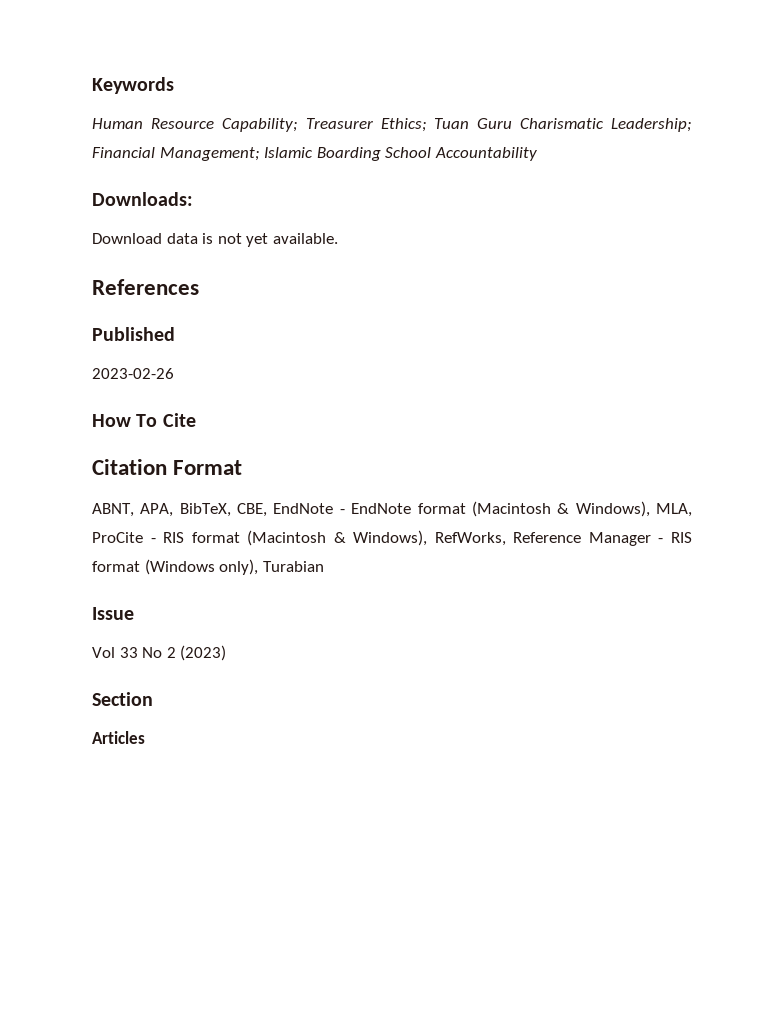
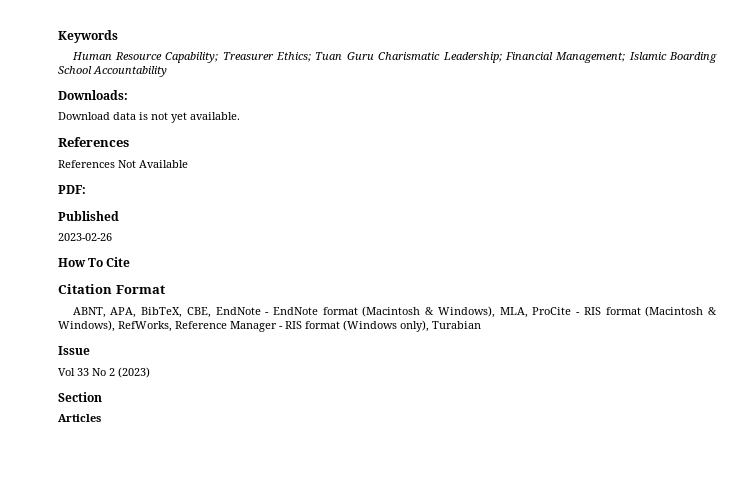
+ References Not Available
+ PDF:

